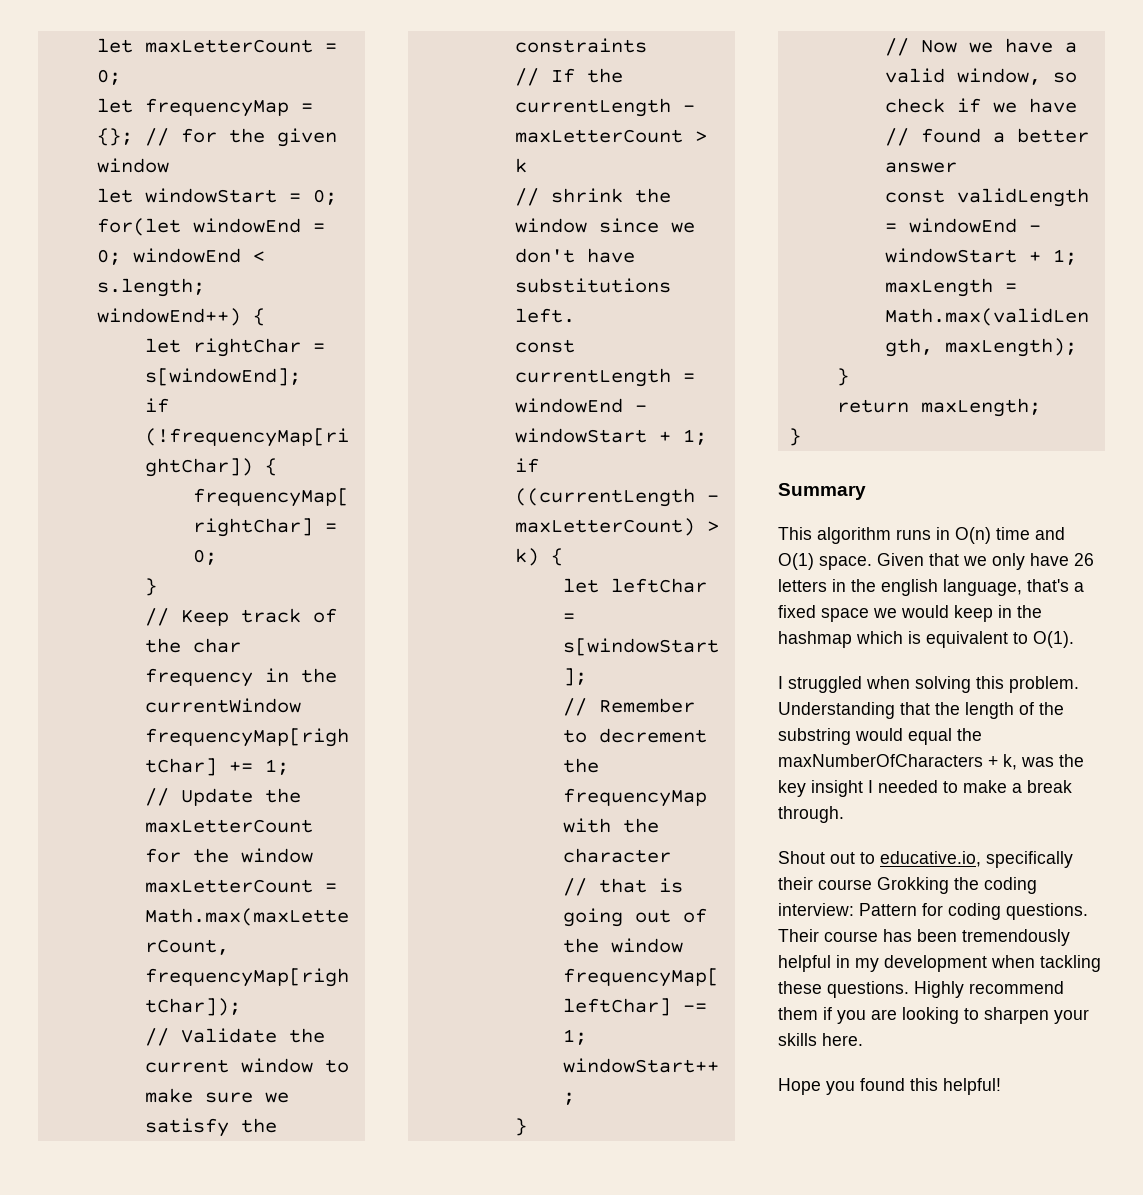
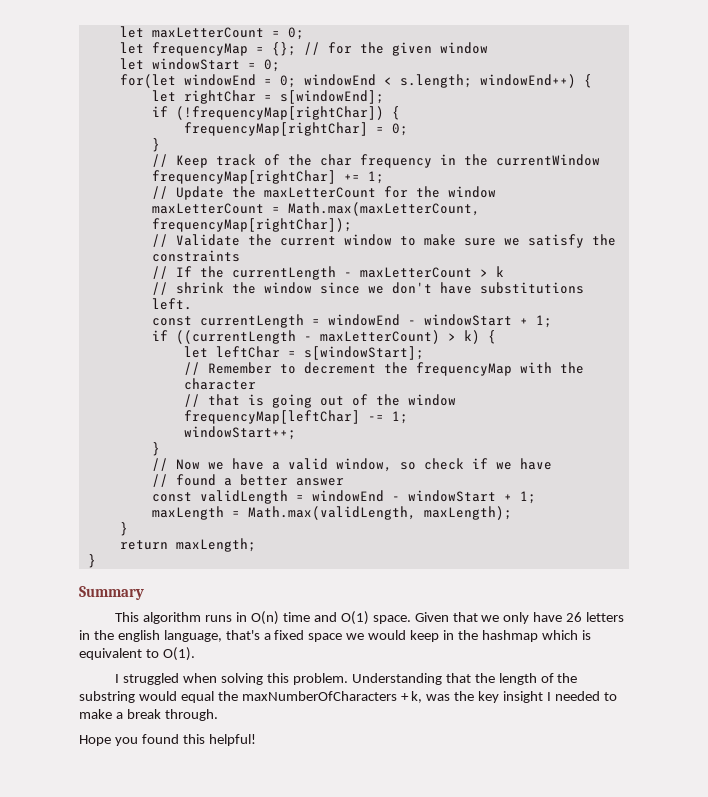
- Shout out to educative.io, specifically their course Grokking the coding interview: Pattern for coding questions. Their course has been tremendously helpful in my development when tackling these questions. Highly recommend them if you are looking to sharpen your skills here.

